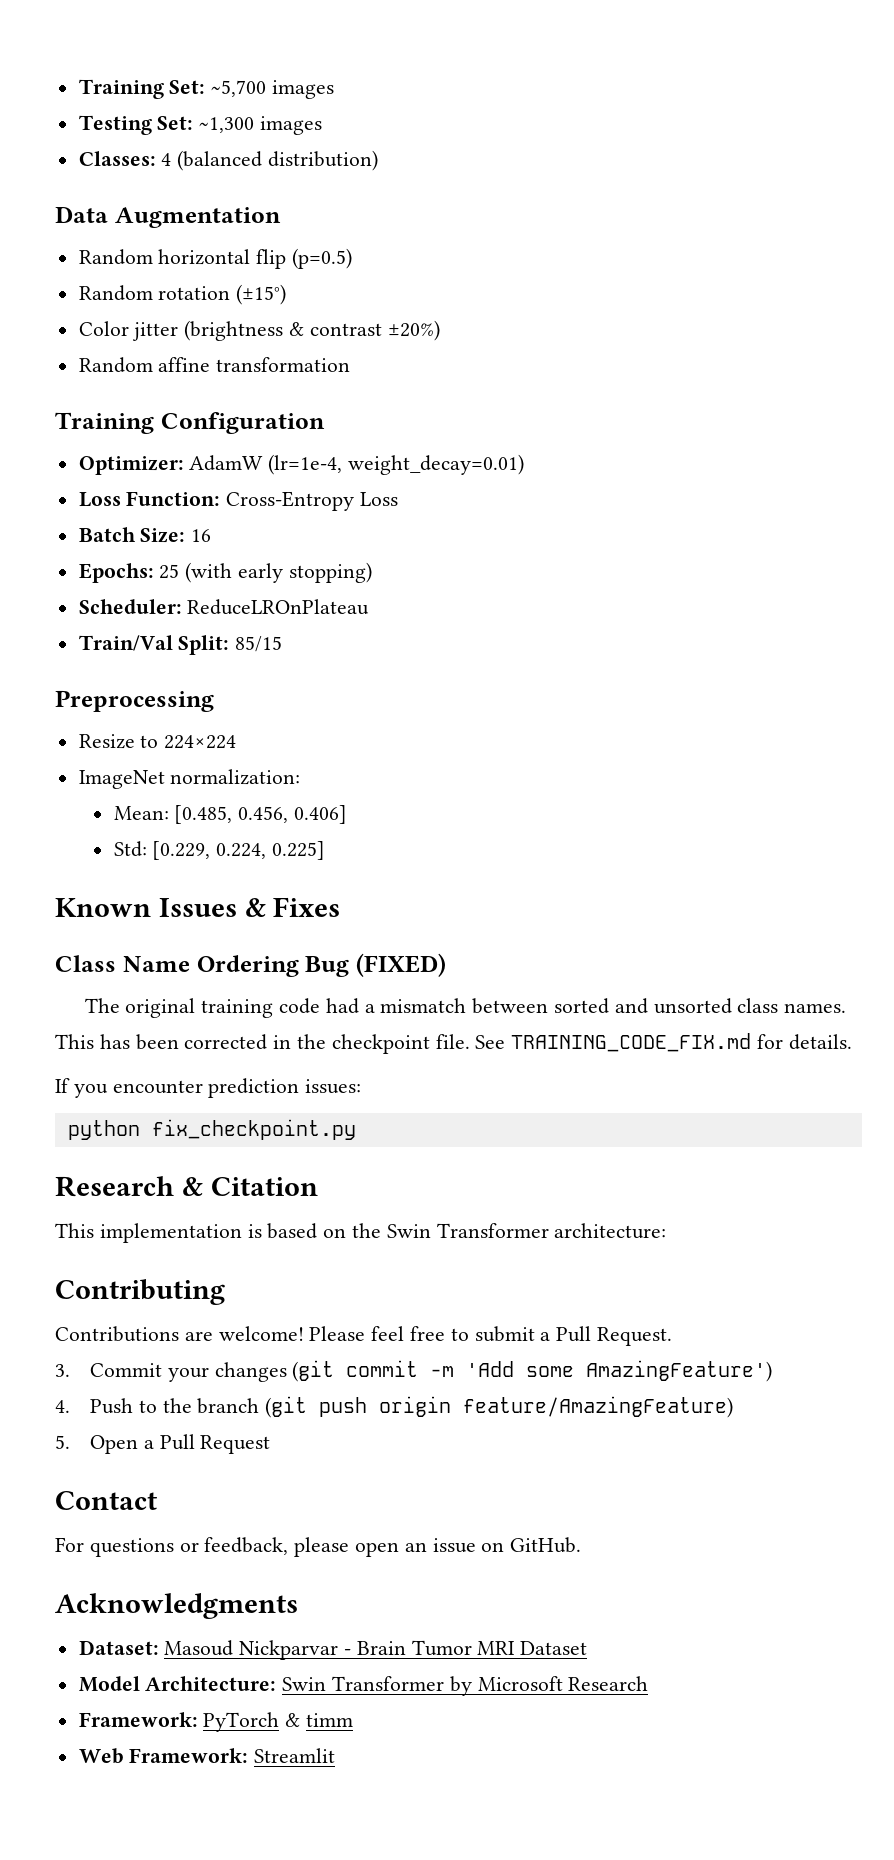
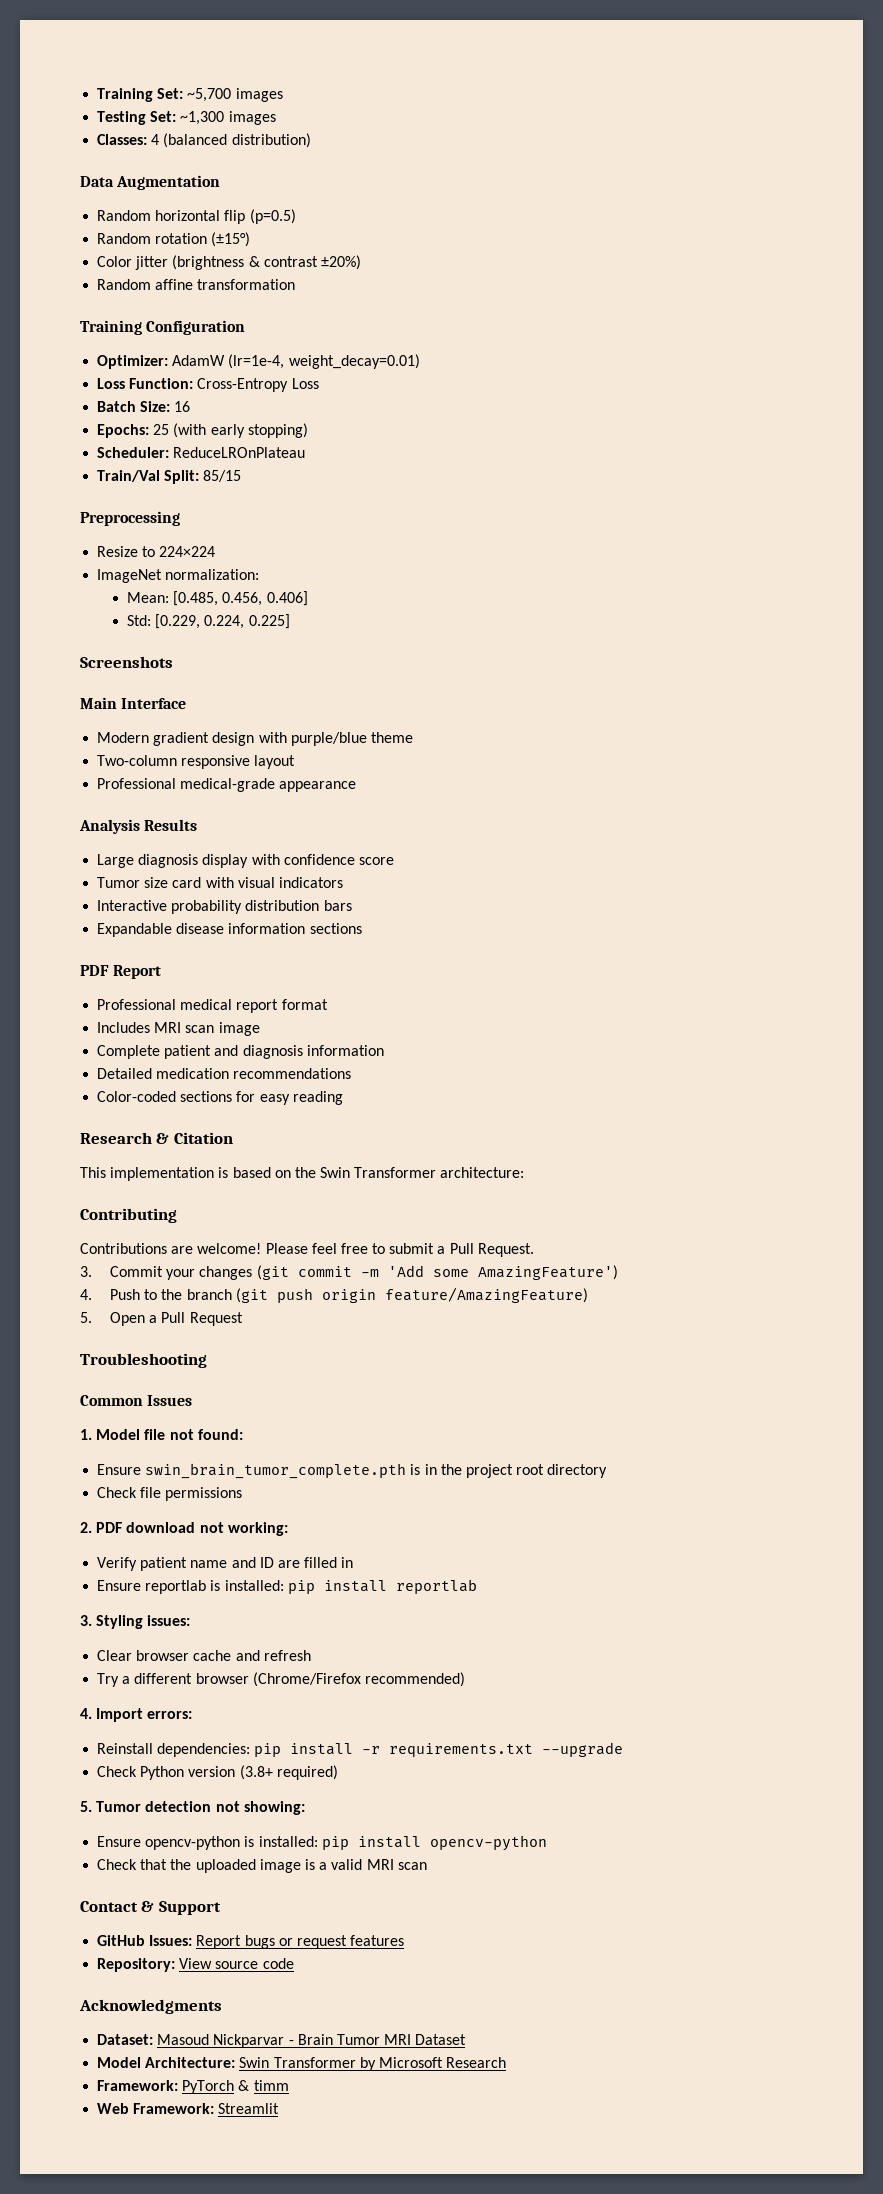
- Known Issues & Fixes
- Class Name Ordering Bug (FIXED)
- The original training code had a mismatch between sorted and unsorted class names. This has been corrected in the checkpoint file. See TRAINING_CODE_FIX.md for details.
- If you encounter prediction issues:
- python fix_checkpoint.py
+ Screenshots
+ Main Interface
+ Modern gradient design with purple/blue theme
+ Two-column responsive layout
+ Professional medical-grade appearance
+ Analysis Results
+ Large diagnosis display with confidence score
+ Tumor size card with visual indicators
+ Interactive probability distribution bars
+ Expandable disease information sections
+ PDF Report
+ Professional medical report format
+ Includes MRI scan image
+ Complete patient and diagnosis information
+ Detailed medication recommendations
+ Color-coded sections for easy reading
- Contact
- For questions or feedback, please open an issue on GitHub.
+ Troubleshooting
+ Common Issues
+ 1. Model file not found:
+ Ensure swin_brain_tumor_complete.pth is in the project root directory
+ Check file permissions
+ 2. PDF download not working:
+ Verify patient name and ID are filled in
+ Ensure reportlab is installed: pip install reportlab
+ 3. Styling issues:
+ Clear browser cache and refresh
+ Try a different browser (Chrome/Firefox recommended)
+ 4. Import errors:
+ Reinstall dependencies: pip install -r requirements.txt --upgrade
+ Check Python version (3.8+ required)
+ 5. Tumor detection not showing:
+ Ensure opencv-python is installed: pip install opencv-python
+ Check that the uploaded image is a valid MRI scan
+ Contact & Support
+ GitHub Issues: Report bugs or request features
+ Repository: View source code

